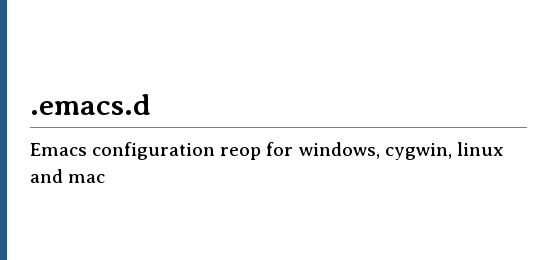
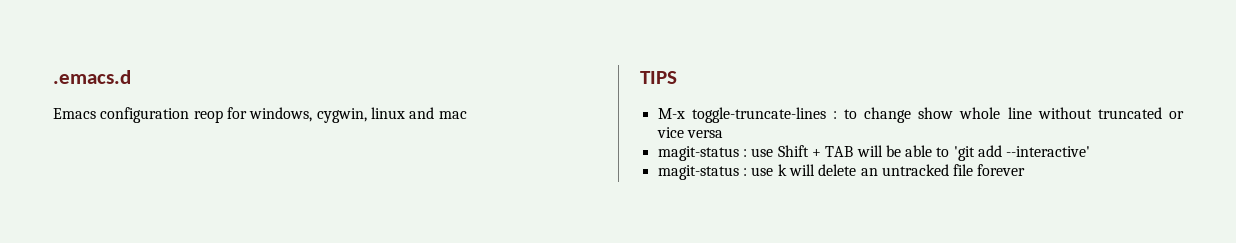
+ TIPS
+ M-x toggle-truncate-lines : to change show whole line without truncated or vice versa
+ magit-status : use Shift + TAB will be able to 'git add --interactive'
+ magit-status : use k will delete an untracked file forever

